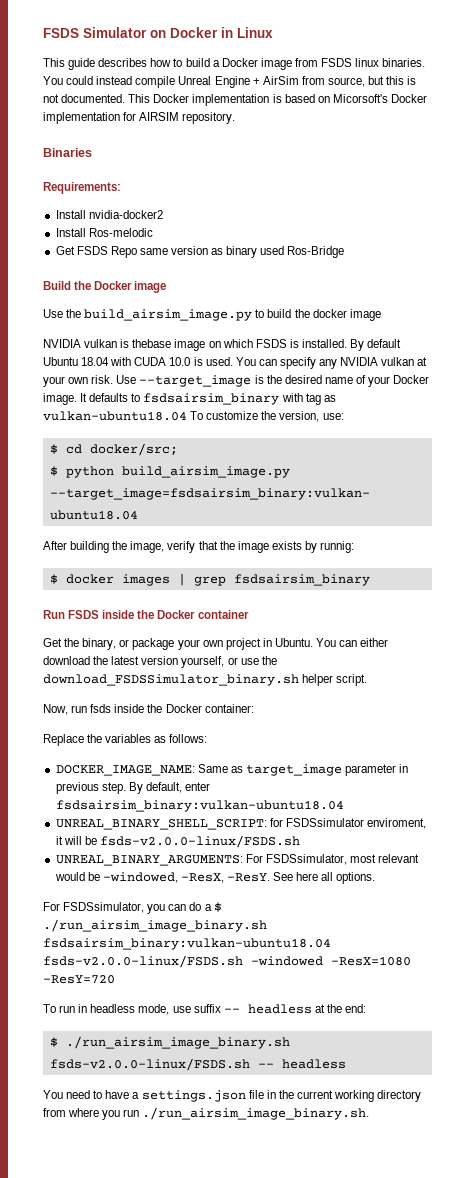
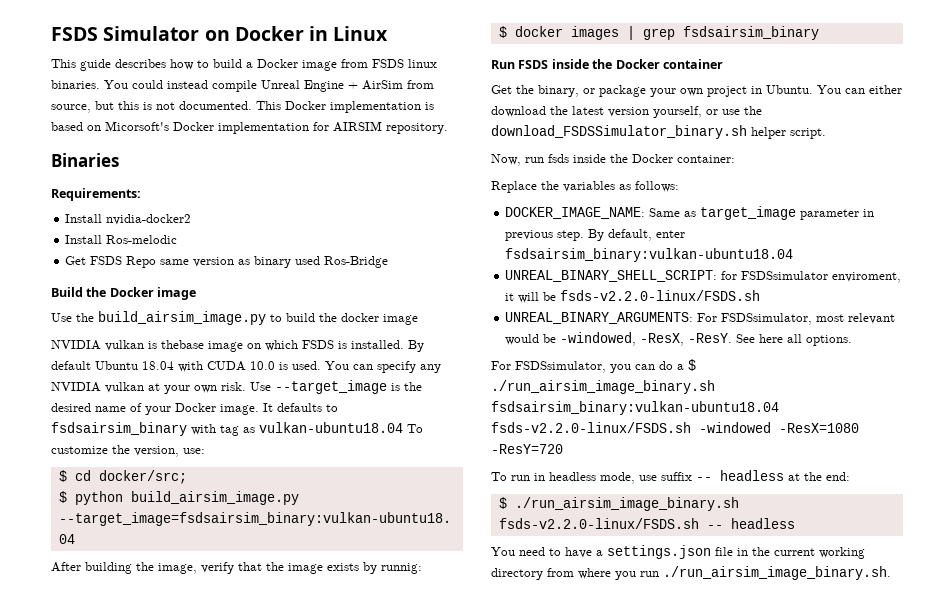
- UNREAL_BINARY_SHELL_SCRIPT: for FSDSsimulator enviroment, it will be fsds-v2.0.0-linux/FSDS.sh
+ UNREAL_BINARY_SHELL_SCRIPT: for FSDSsimulator enviroment, it will be fsds-v2.2.0-linux/FSDS.sh
- For FSDSsimulator, you can do a $ ./run_airsim_image_binary.sh fsdsairsim_binary:vulkan-ubuntu18.04 fsds-v2.0.0-linux/FSDS.sh -windowed -ResX=1080 -ResY=720
+ For FSDSsimulator, you can do a $ ./run_airsim_image_binary.sh fsdsairsim_binary:vulkan-ubuntu18.04 fsds-v2.2.0-linux/FSDS.sh -windowed -ResX=1080 -ResY=720
- $ ./run_airsim_image_binary.sh fsds-v2.0.0-linux/FSDS.sh -- headless
+ $ ./run_airsim_image_binary.sh fsds-v2.2.0-linux/FSDS.sh -- headless

